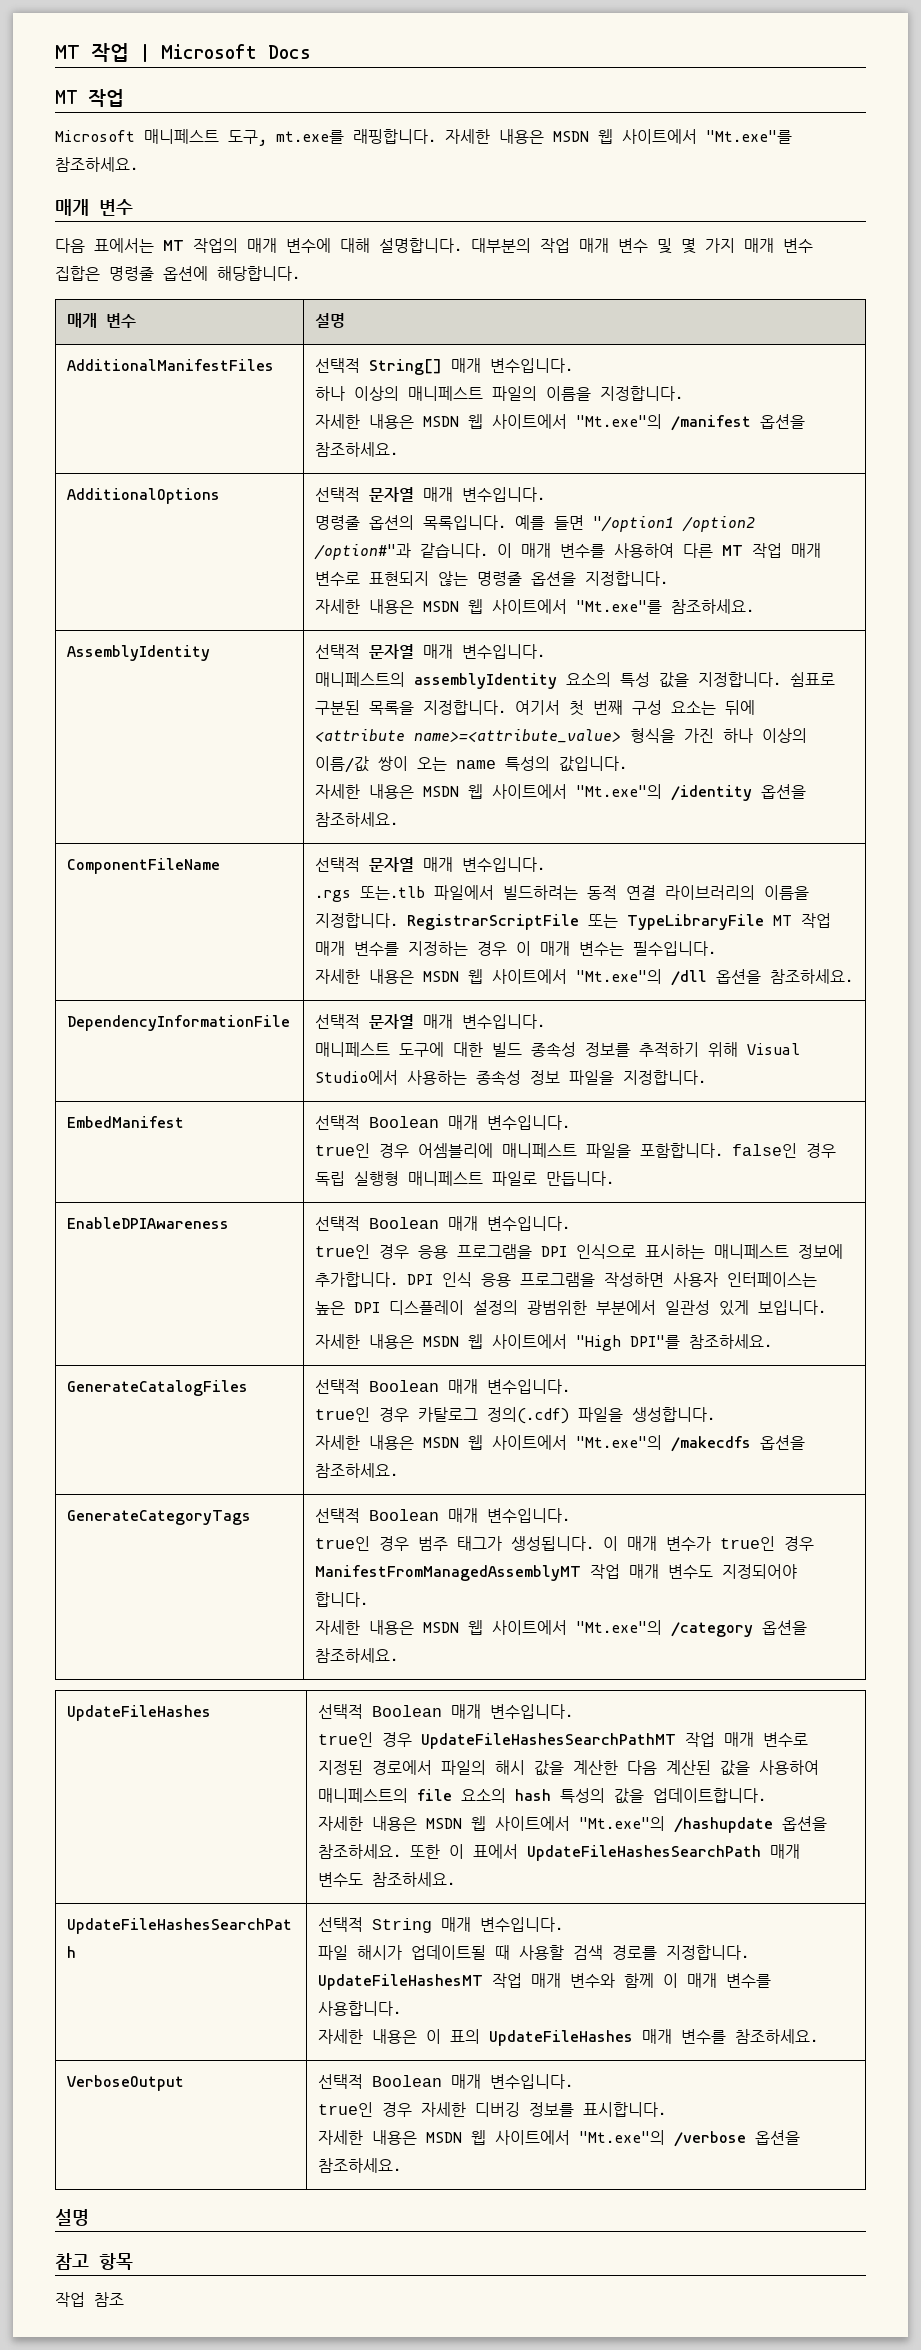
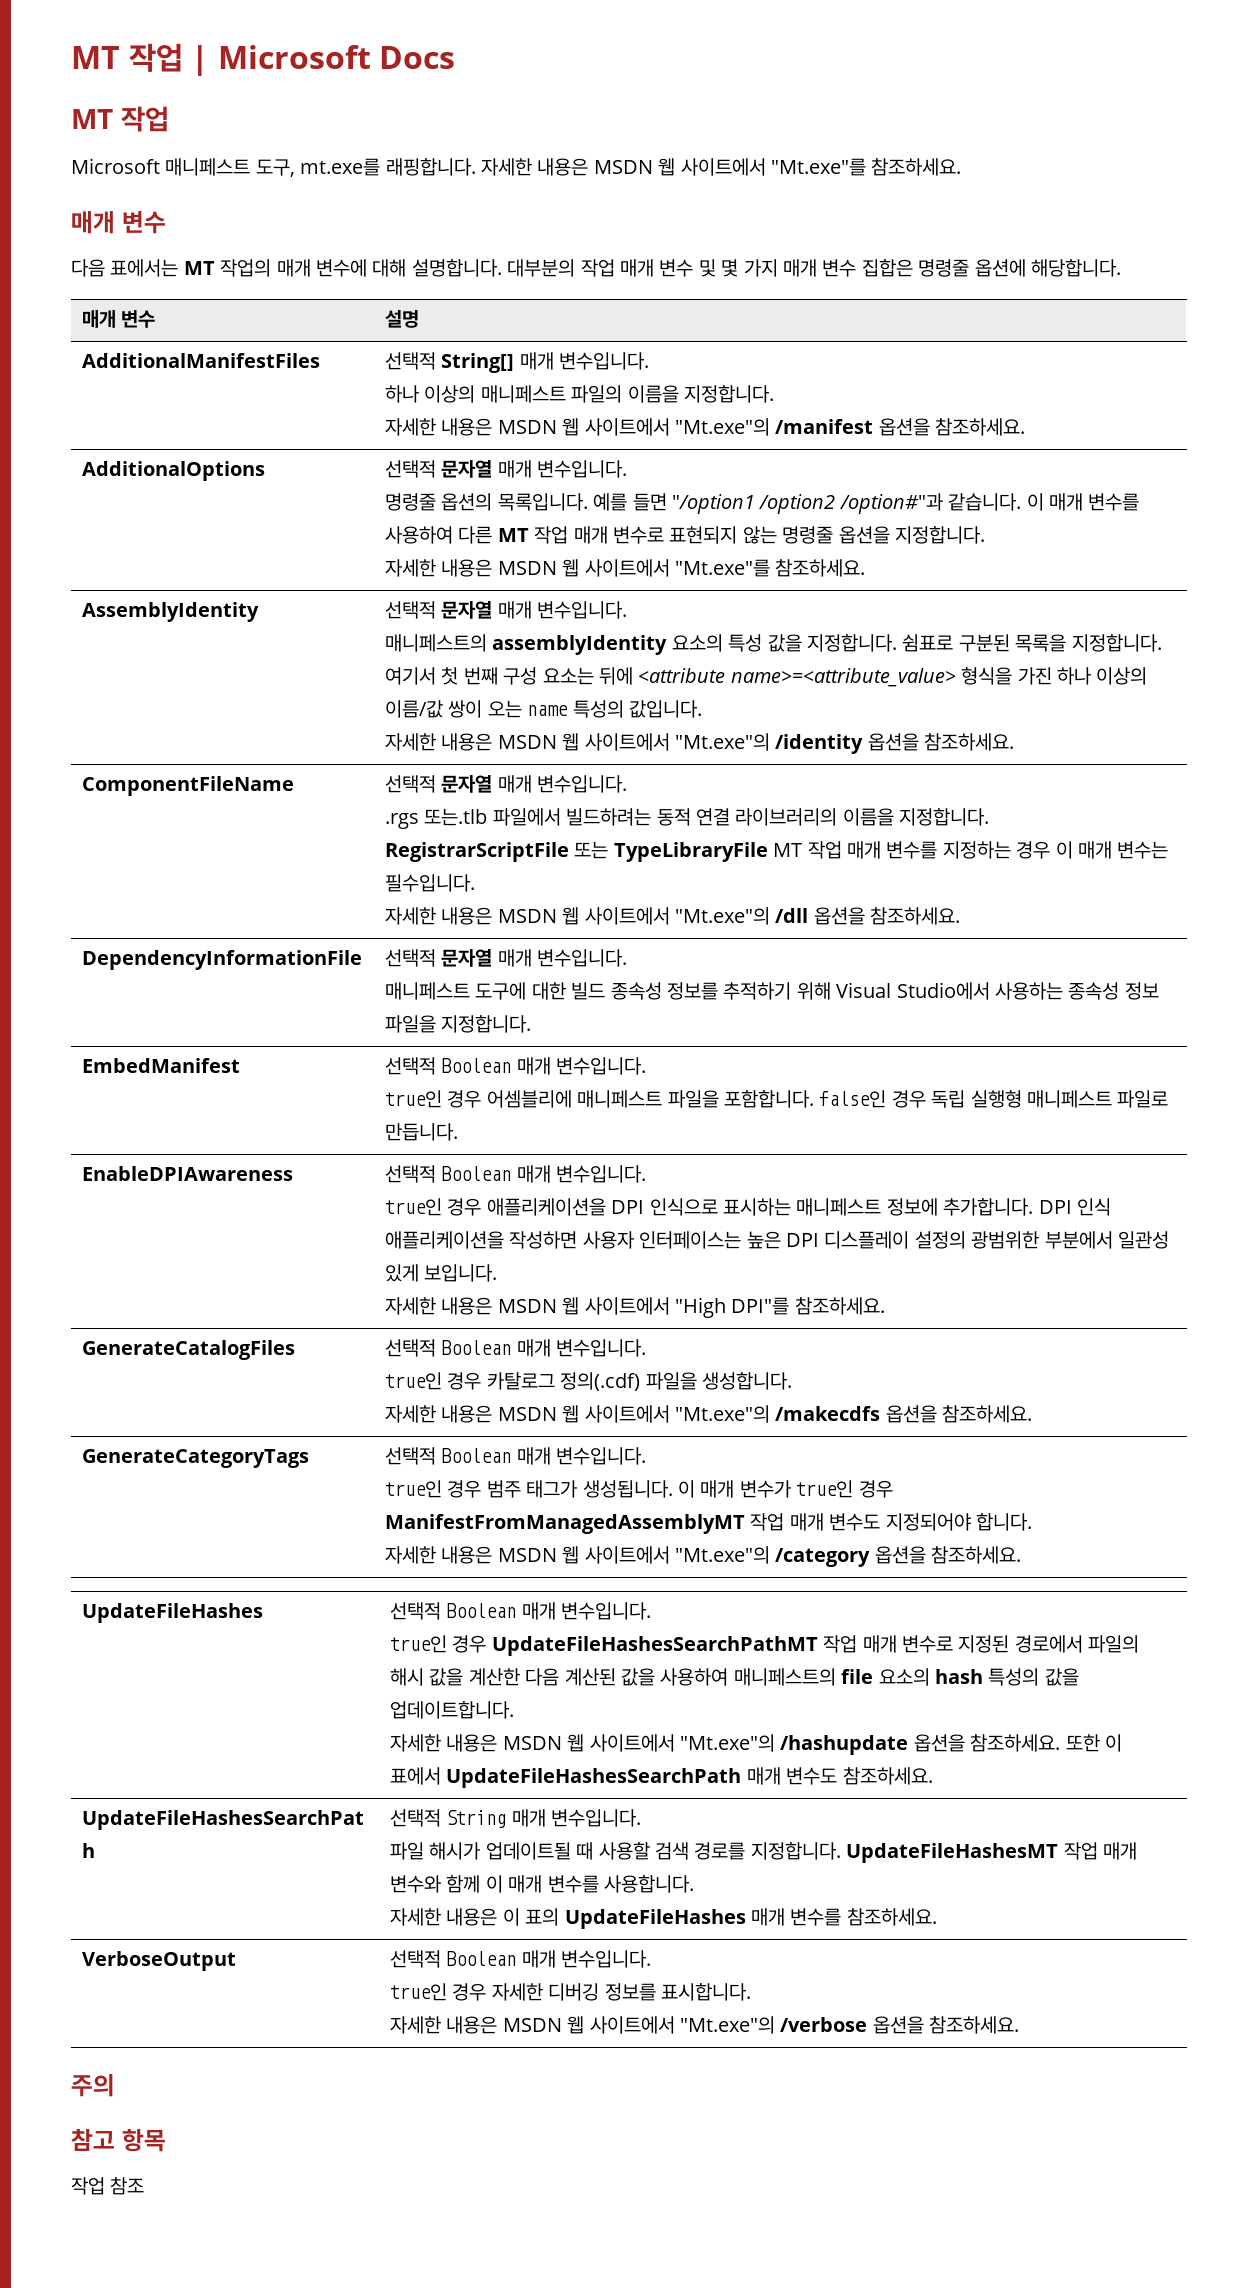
  EnableDPIAwareness | 선택적 Boolean 매개 변수입니다.
- true인 경우 응용 프로그램을 DPI 인식으로 표시하는 매니페스트 정보에 추가합니다. DPI 인식 응용 프로그램을 작성하면 사용자 인터페이스는 높은 DPI 디스플레이 설정의 광범위한 부분에서 일관성 있게 보입니다.
+ true인 경우 애플리케이션을 DPI 인식으로 표시하는 매니페스트 정보에 추가합니다. DPI 인식 애플리케이션을 작성하면 사용자 인터페이스는 높은 DPI 디스플레이 설정의 광범위한 부분에서 일관성 있게 보입니다.
  VerboseOutput | 선택적 Boolean 매개 변수입니다.
  true인 경우 자세한 디버깅 정보를 표시합니다.
  자세한 내용은 MSDN 웹 사이트에서 "Mt.exe"의 /verbose 옵션을 참조하세요.
- 설명
+ 주의

